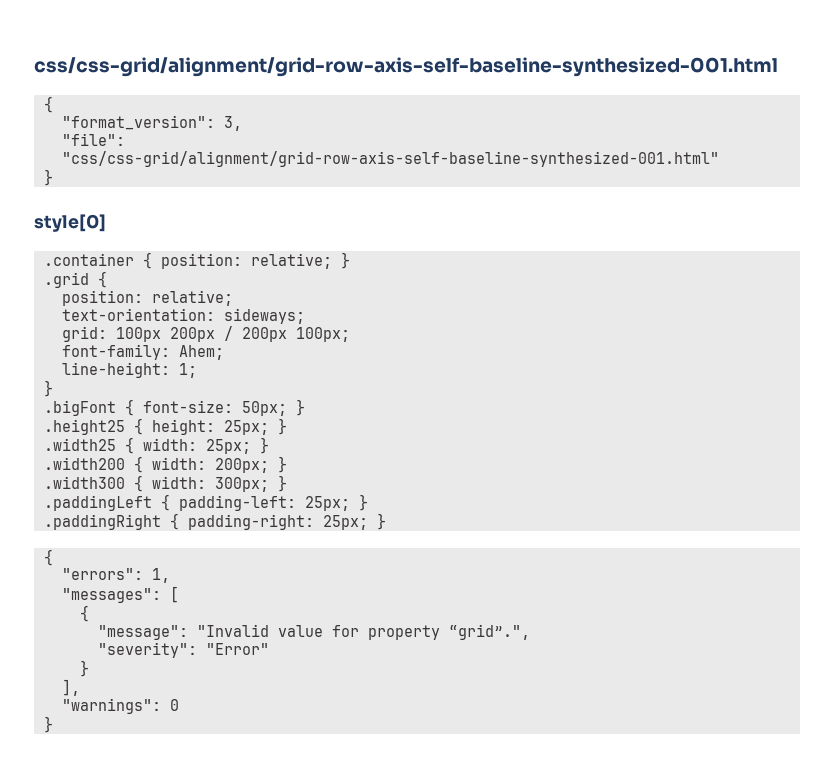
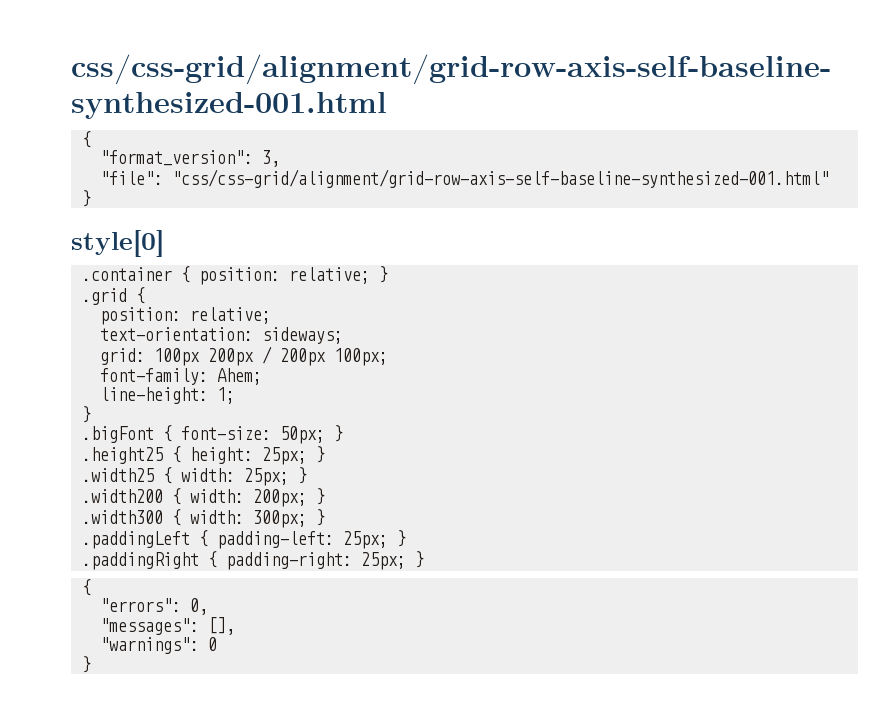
- "errors": 1,
+ "errors": 0,
- "messages": [
- {
- "message": "Invalid value for property “grid”.",
- "severity": "Error"
- }
- ],
+ "messages": [],

